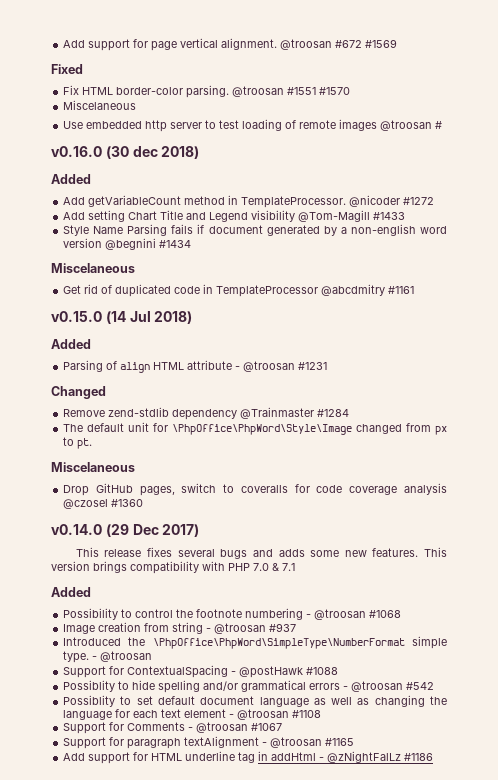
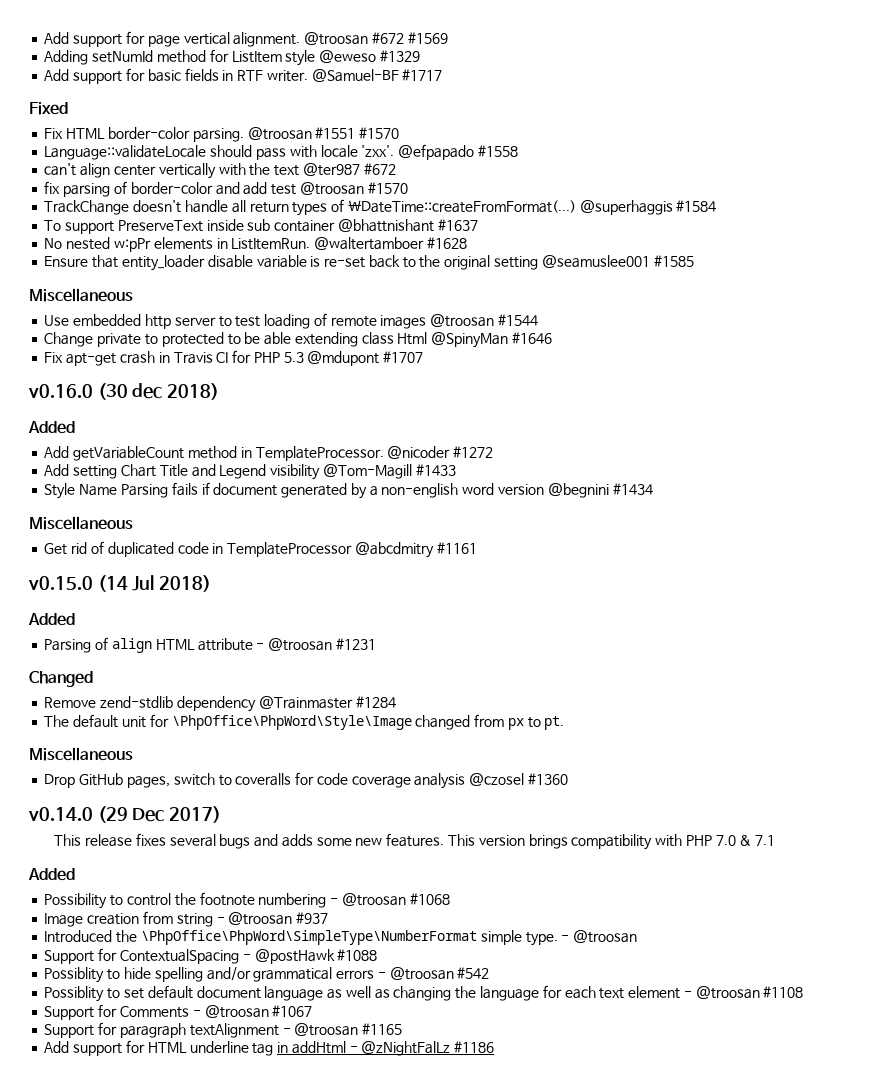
+ Adding setNumId method for ListItem style @eweso #1329
+ Add support for basic fields in RTF writer. @Samuel-BF #1717
  @troosan #1551 #1570
- Miscelaneous
+ Language::validateLocale should pass with locale 'zxx'. @efpapado #1558
+ can't align center vertically with the text @ter987 #672
+ fix parsing of border-color and add test @troosan #1570
+ TrackChange doesn't handle all return types of \DateTime::createFromFormat(...) @superhaggis #1584
+ To support PreserveText inside sub container @bhattnishant #1637
+ No nested w:pPr elements in ListItemRun. @waltertamboer #1628
+ Ensure that entity_loader disable variable is re-set back to the original setting @seamuslee001 #1585
+ Miscellaneous
- Use embedded http server to test loading of remote images @troosan #
+ Use embedded http server to test loading of remote images @troosan #1544
+ Change private to protected to be able extending class Html @SpinyMan #1646
+ Fix apt-get crash in Travis CI for PHP 5.3 @mdupont #1707
  Style Name Parsing fails if document generated by a non-english word version @begnini #1434
- Miscelaneous
+ Miscellaneous
  The default unit for \PhpOffice\PhpWord\Style\Image changed from px to pt.
- Miscelaneous
+ Miscellaneous

